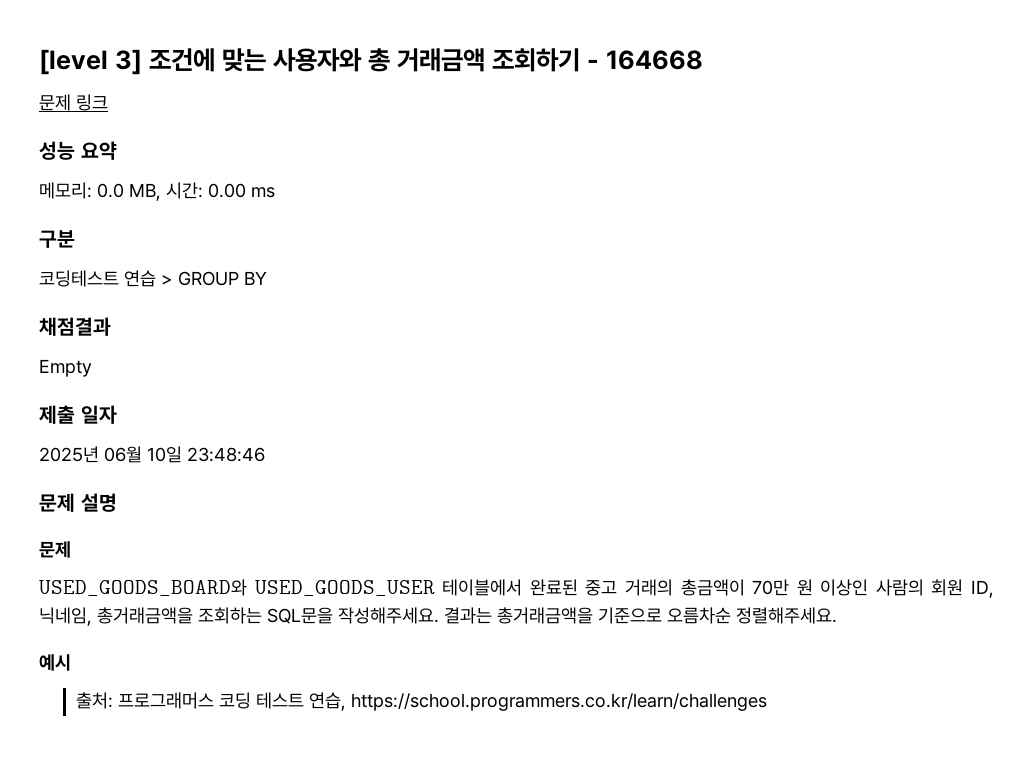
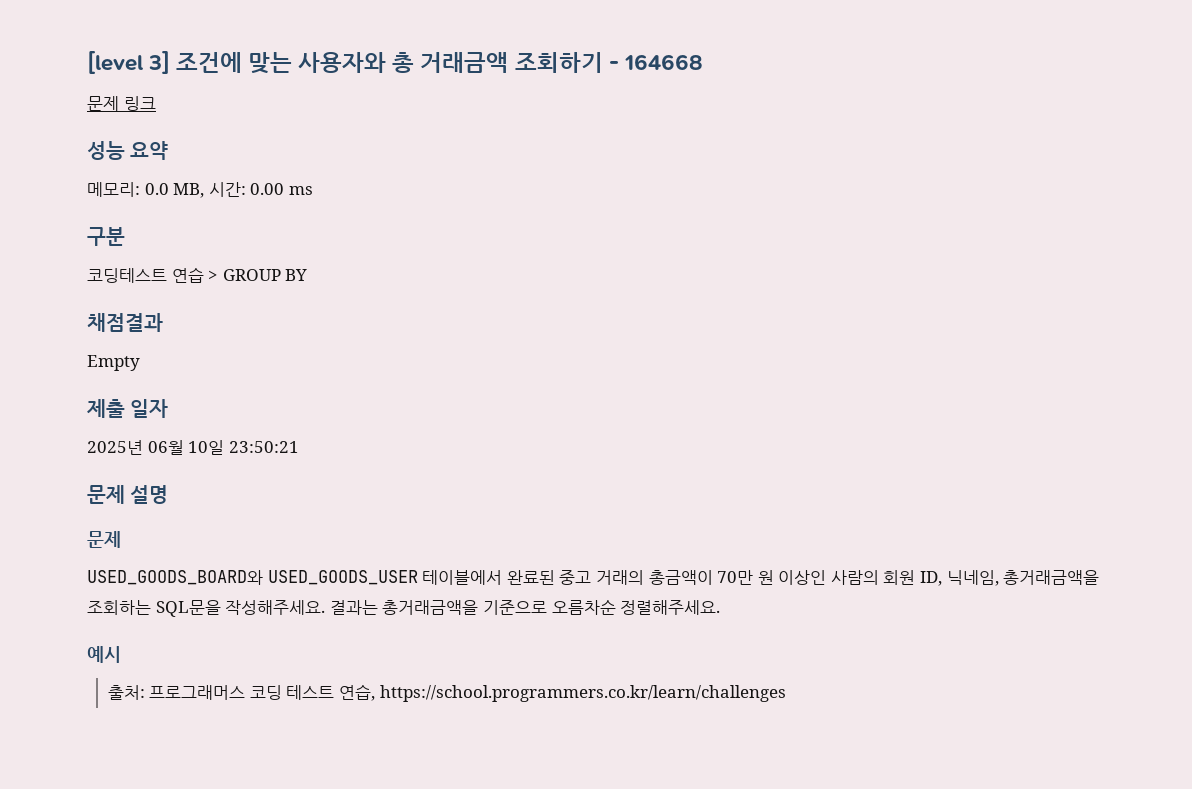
- 2025년 06월 10일 23:48:46
+ 2025년 06월 10일 23:50:21

